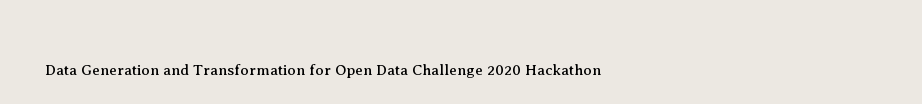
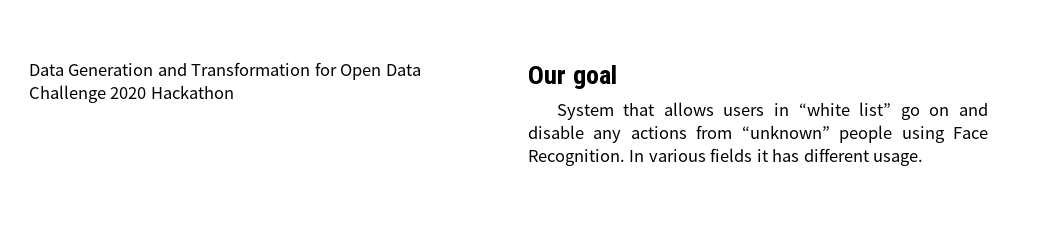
+ Our goal
+ System that allows users in “white list” go on and disable any actions from “unknown” people using Face Recognition. In various fields it has different usage.

